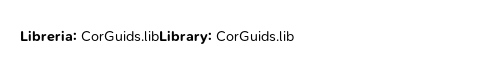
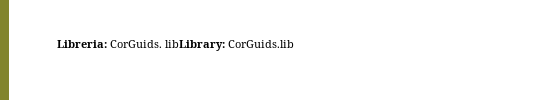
- Libreria: CorGuids.libLibrary: CorGuids.lib
+ Libreria: CorGuids. libLibrary: CorGuids.lib

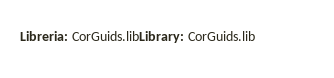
- Libreria: CorGuids. libLibrary: CorGuids.lib
+ Libreria: CorGuids.libLibrary: CorGuids.lib

